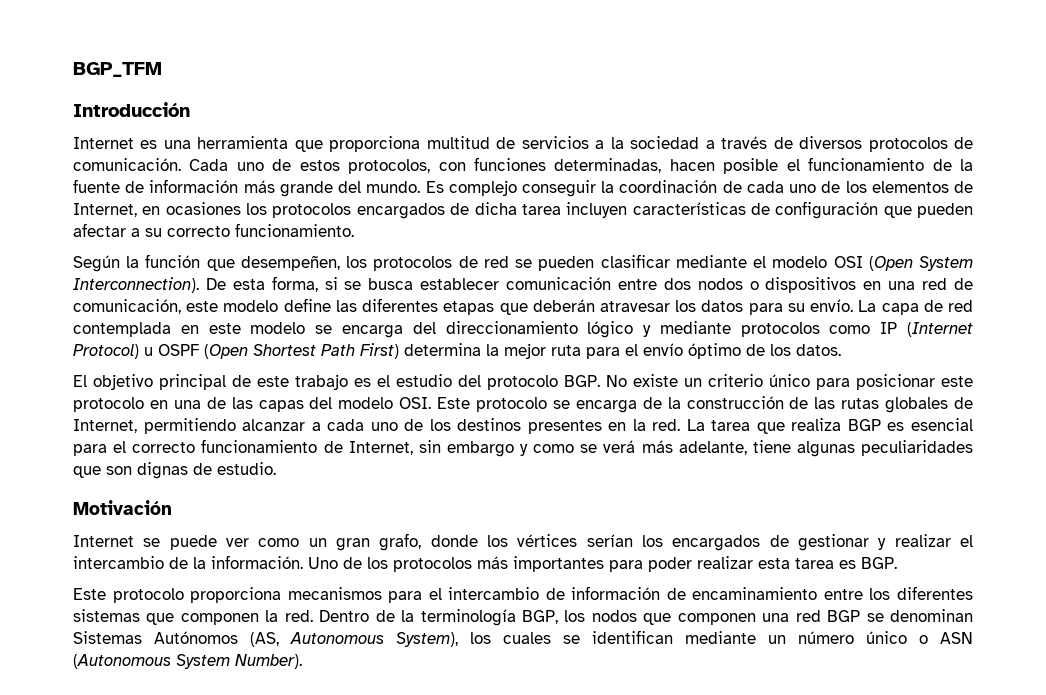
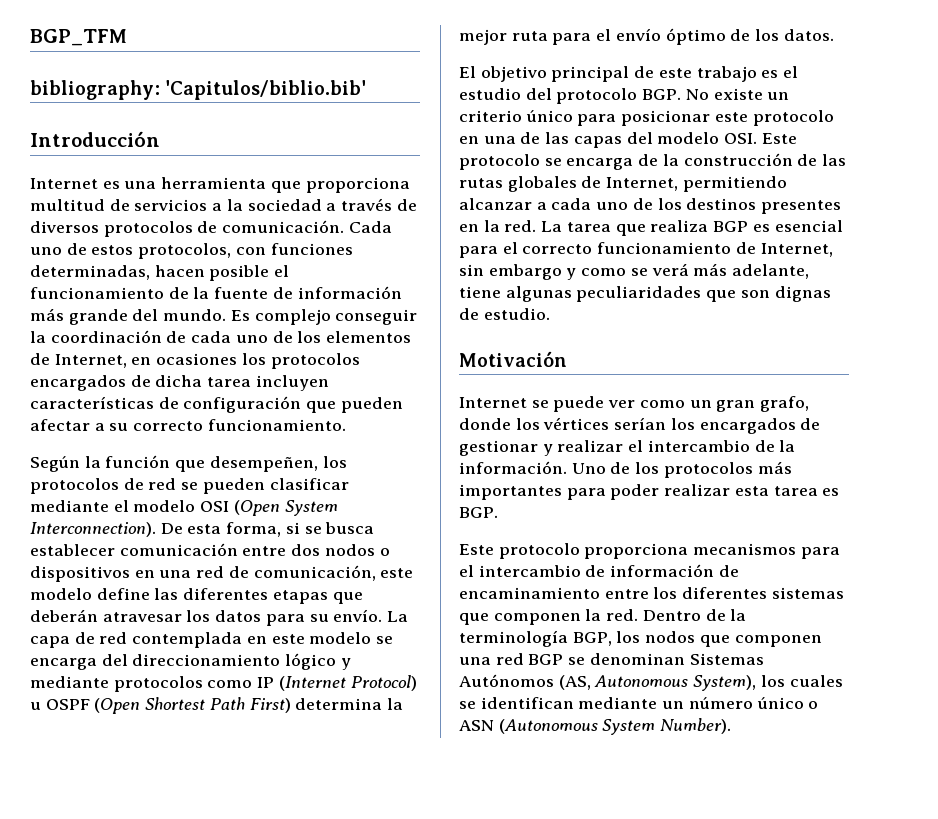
+ bibliography: 'Capitulos/biblio.bib'

